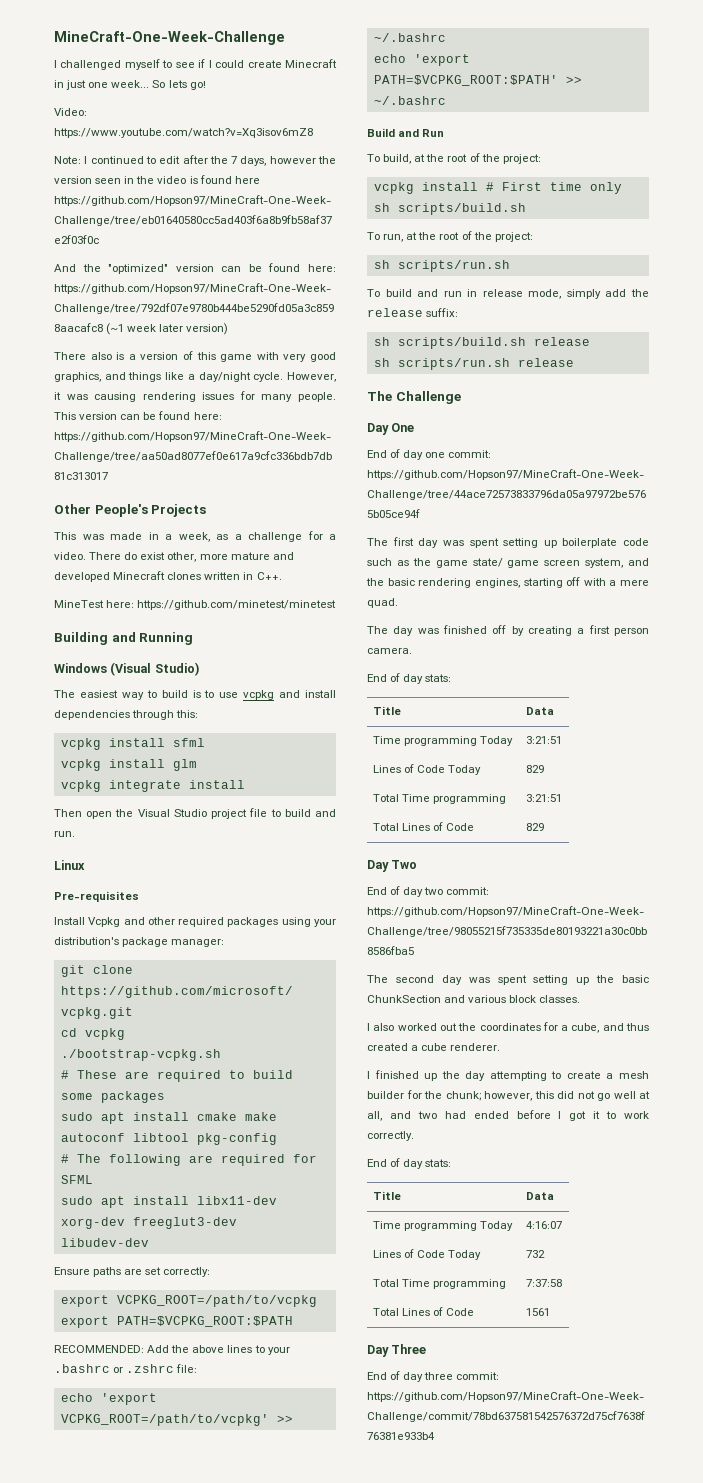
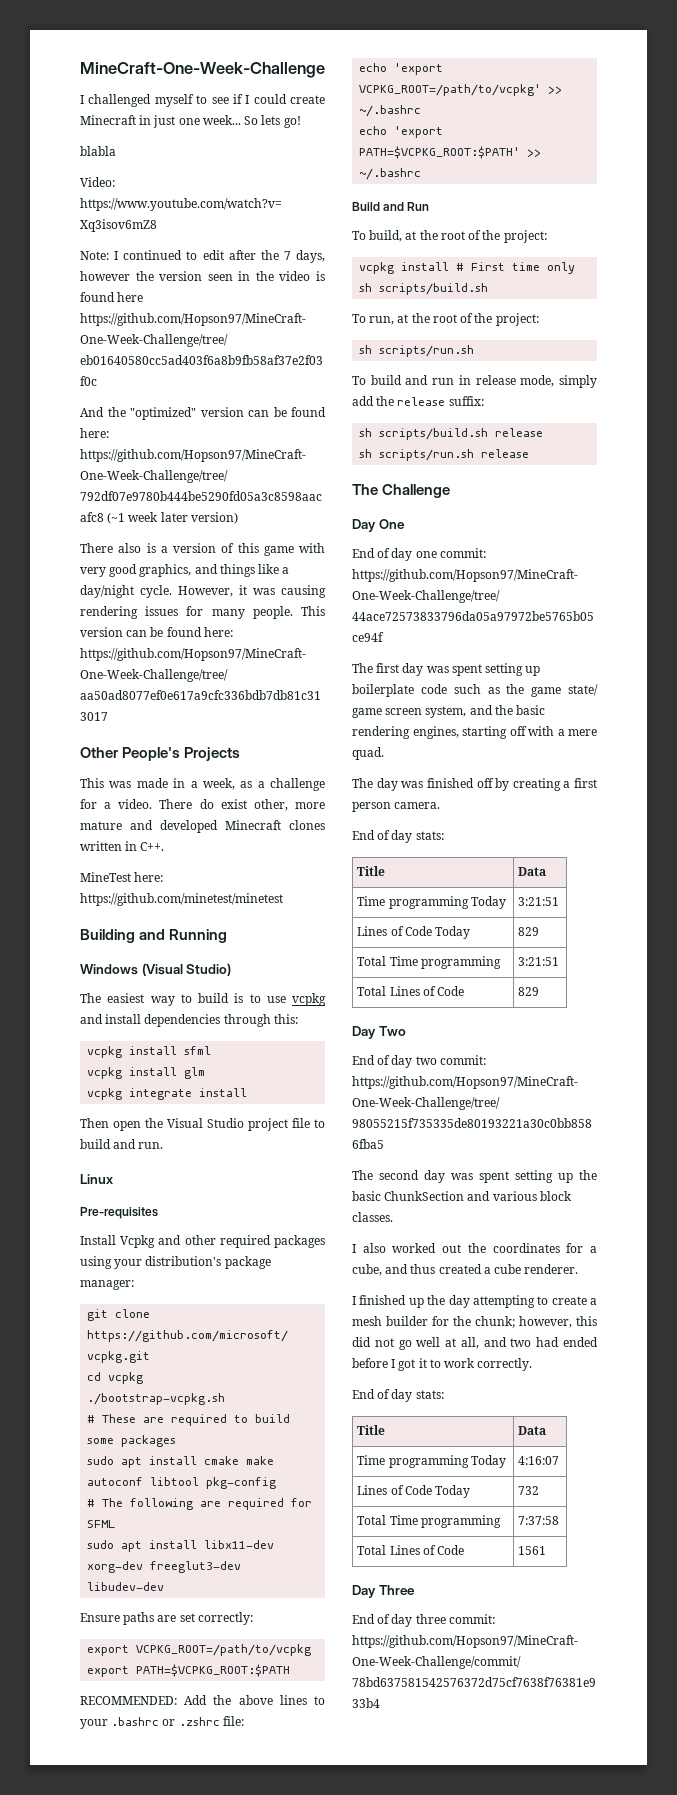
+ blabla

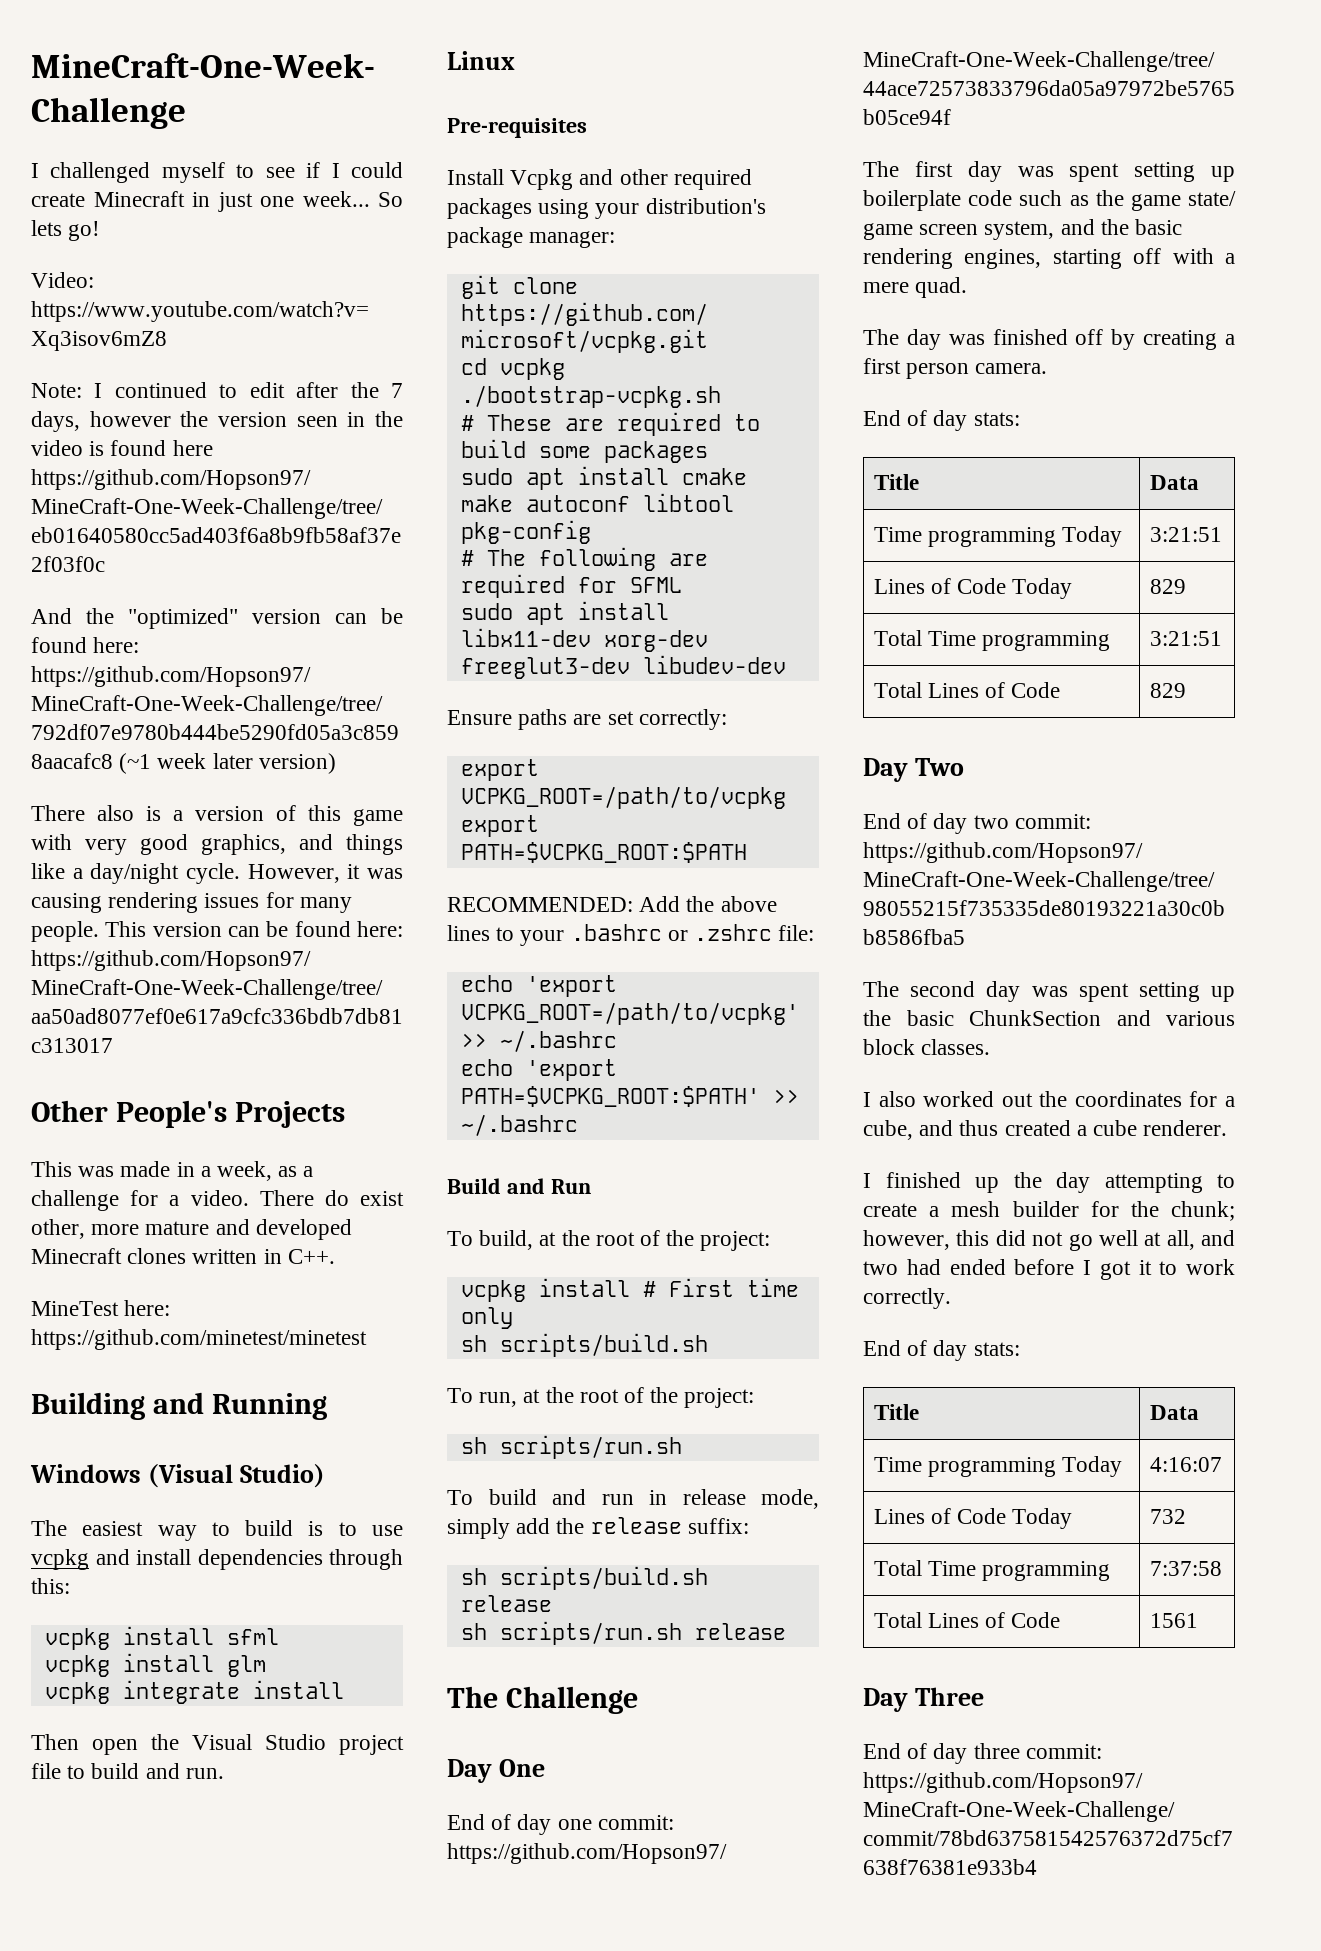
- blabla

